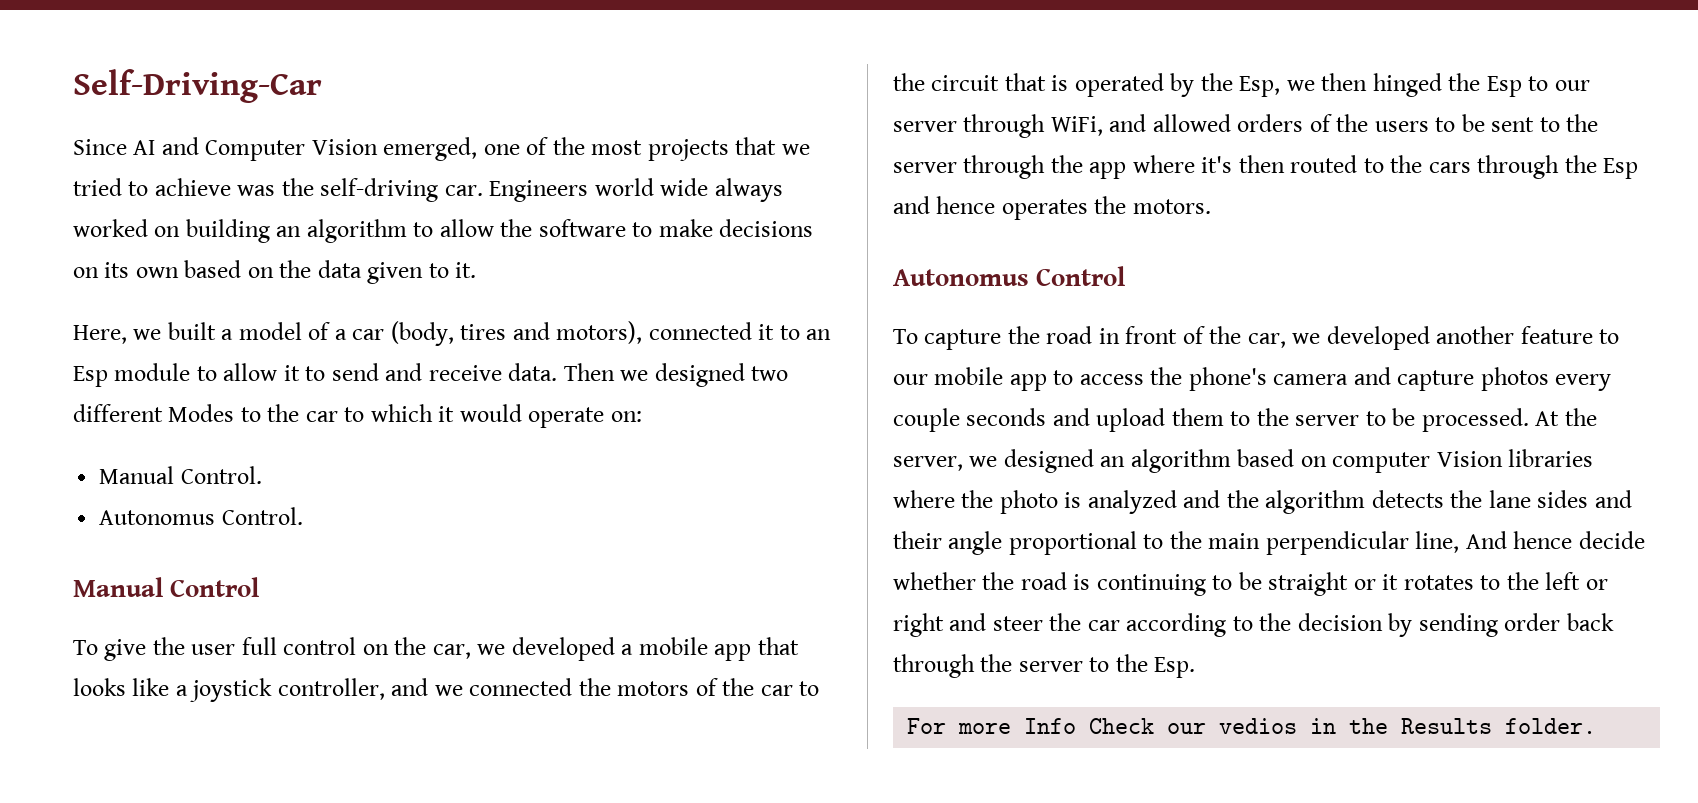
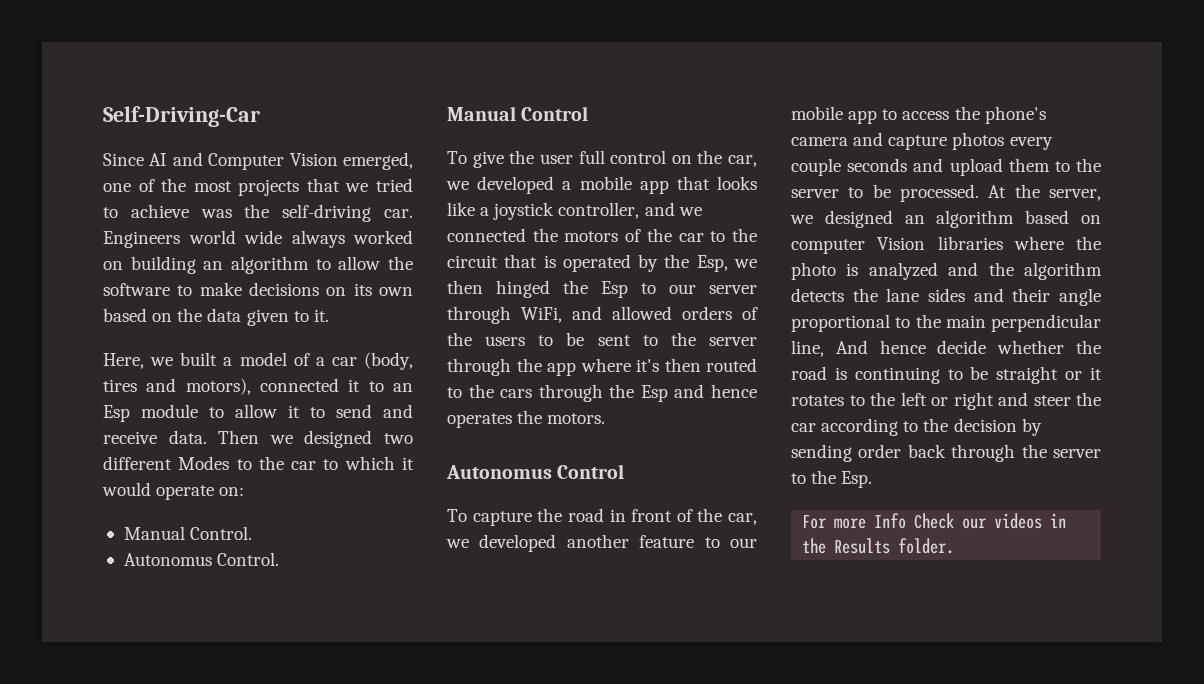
- For more Info Check our vedios in the Results folder.
+ For more Info Check our videos in the Results folder.

